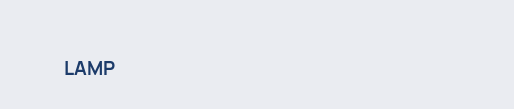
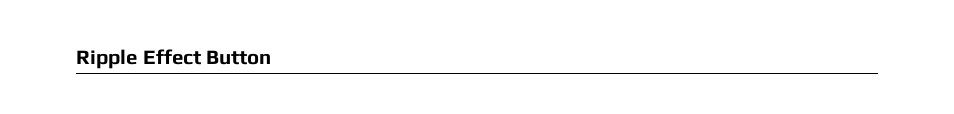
- LAMP
+ Ripple Effect Button

